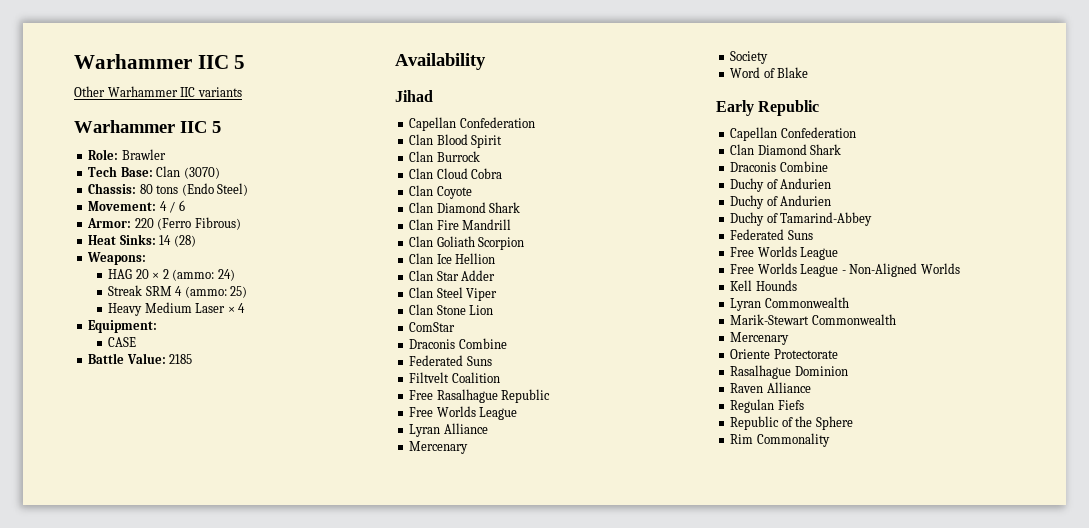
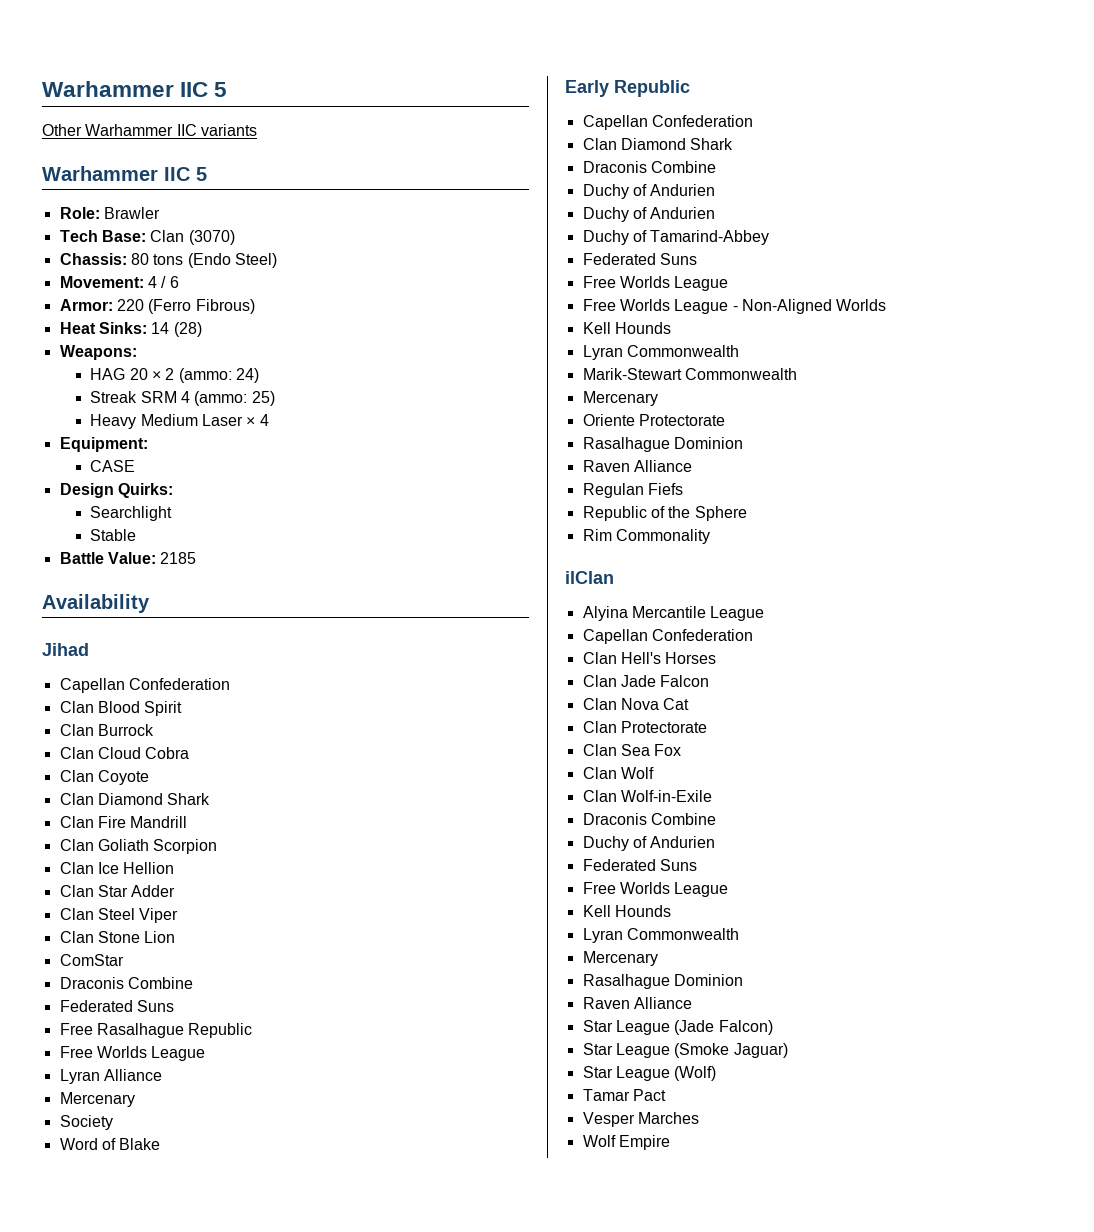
+ Design Quirks:
+ Searchlight
+ Stable
- Filtvelt Coalition
+ ilClan
+ Alyina Mercantile League
+ Capellan Confederation
+ Clan Hell's Horses
+ Clan Jade Falcon
+ Clan Nova Cat
+ Clan Protectorate
+ Clan Sea Fox
+ Clan Wolf
+ Clan Wolf-in-Exile
+ Draconis Combine
+ Duchy of Andurien
+ Federated Suns
+ Free Worlds League
+ Kell Hounds
+ Lyran Commonwealth
+ Mercenary
+ Rasalhague Dominion
+ Raven Alliance
+ Star League (Jade Falcon)
+ Star League (Smoke Jaguar)
+ Star League (Wolf)
+ Tamar Pact
+ Vesper Marches
+ Wolf Empire

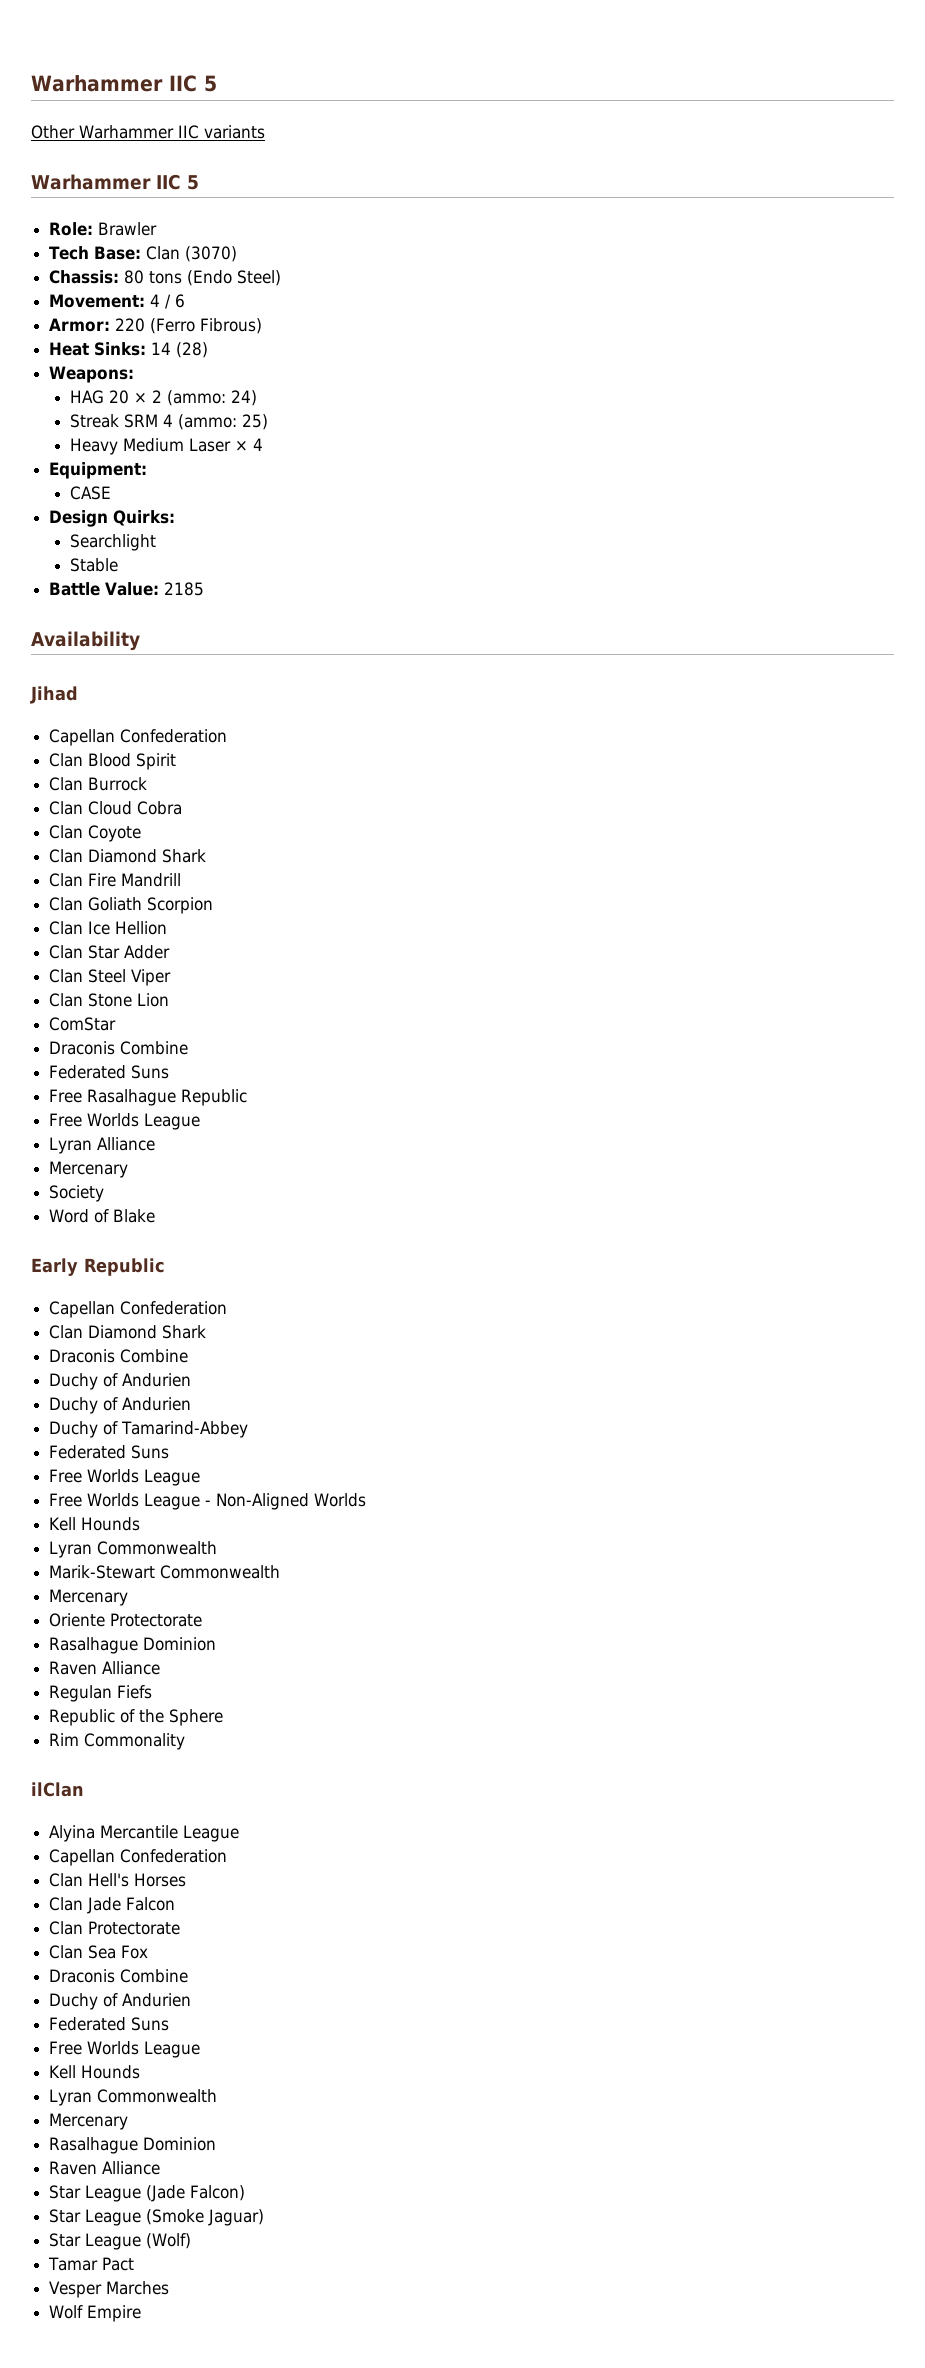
- Clan Nova Cat
- Clan Wolf
- Clan Wolf-in-Exile

